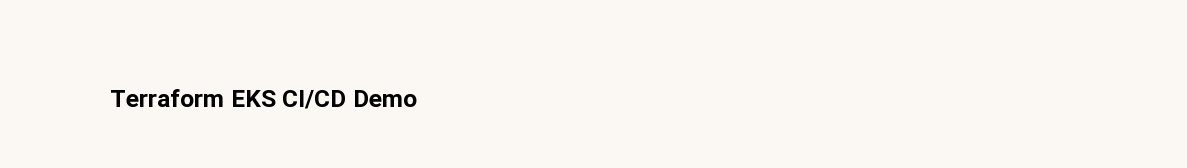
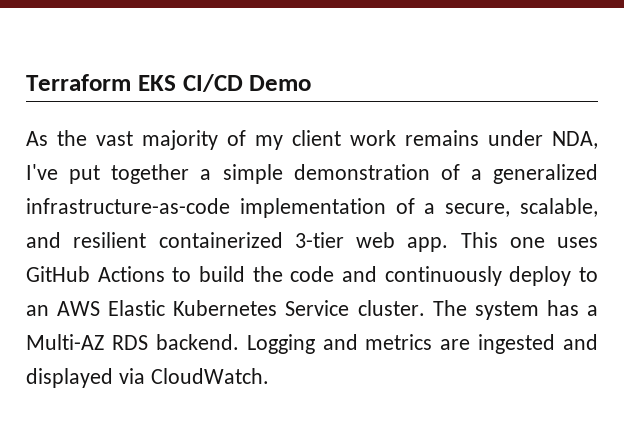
+ As the vast majority of my client work remains under NDA, I've put together a simple demonstration of a generalized infrastructure-as-code implementation of a secure, scalable, and resilient containerized 3-tier web app. This one uses GitHub Actions to build the code and continuously deploy to an AWS Elastic Kubernetes Service cluster. The system has a Multi-AZ RDS backend. Logging and metrics are ingested and displayed via CloudWatch.

